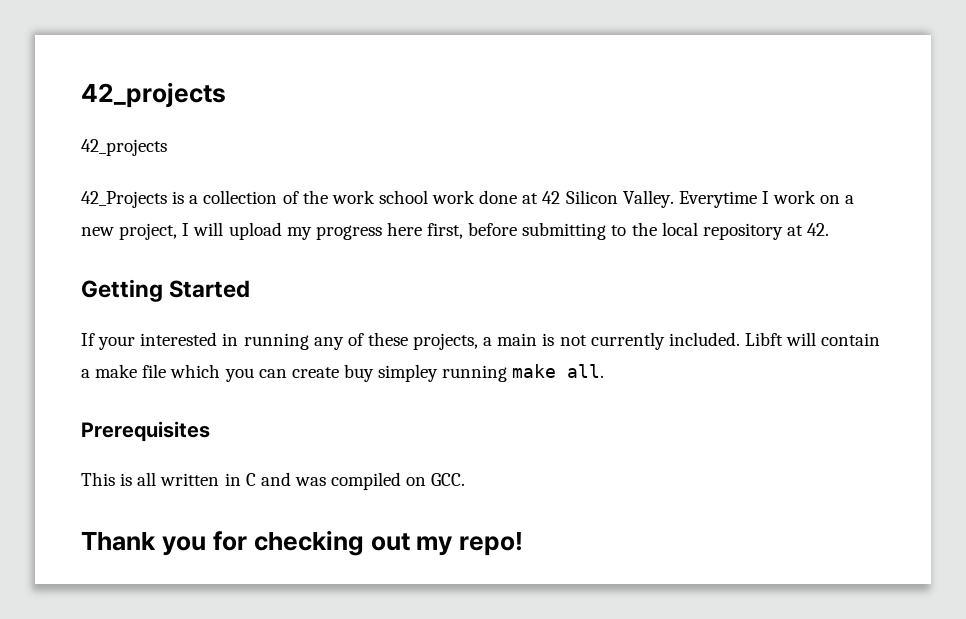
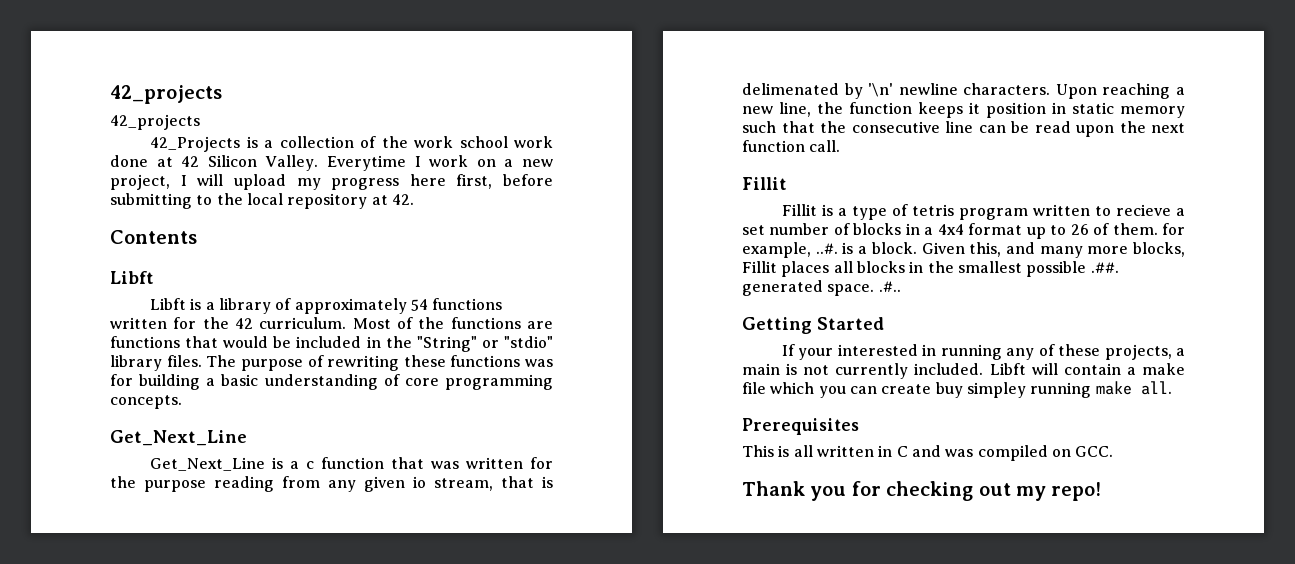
+ Contents
+ Libft
+ Libft is a library of approximately 54 functions written for the 42 curriculum. Most of the functions are functions that would be included in the "String" or "stdio" library files. The purpose of rewriting these functions was for building a basic understanding of core programming concepts.
+ Get_Next_Line
+ Get_Next_Line is a c function that was written for the purpose reading from any given io stream, that is delimenated by '\n' newline characters. Upon reaching a new line, the function keeps it position in static memory such that the consecutive line can be read upon the next function call.
+ Fillit
+ Fillit is a type of tetris program written to recieve a set number of blocks in a 4x4 format up to 26 of them. for example, ..#. is a block. Given this, and many more blocks, Fillit places all blocks in the smallest possible .##. generated space. .#..

